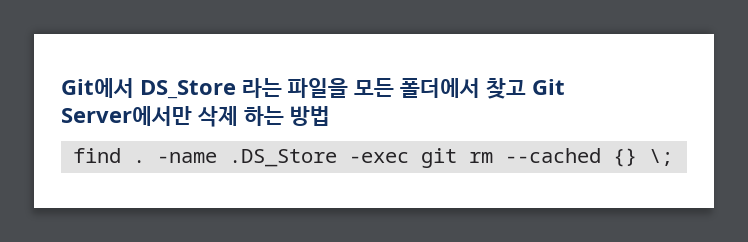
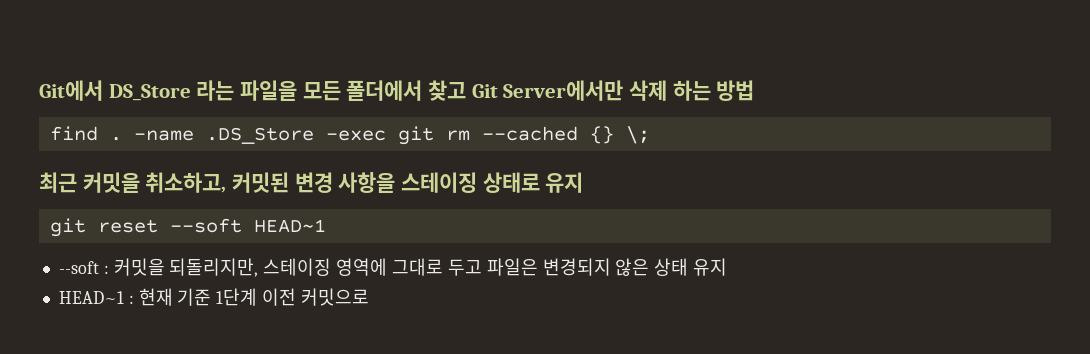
+ 최근 커밋을 취소하고, 커밋된 변경 사항을 스테이징 상태로 유지
+ git reset --soft HEAD~1
+ --soft : 커밋을 되돌리지만, 스테이징 영역에 그대로 두고 파일은 변경되지 않은 상태 유지
+ HEAD~1 : 현재 기준 1단계 이전 커밋으로

